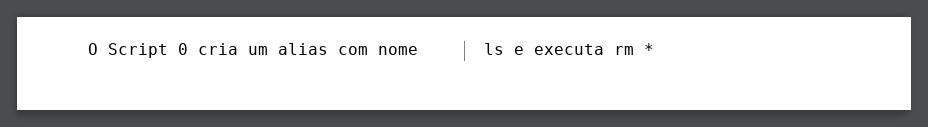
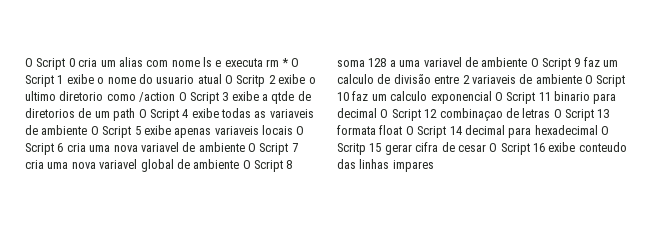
- O Script 0 cria um alias com nome ls e executa rm *
+ O Script 0 cria um alias com nome ls e executa rm * O Script 1 exibe o nome do usuario atual O Scritp 2 exibe o ultimo diretorio como /action O Script 3 exibe a qtde de diretorios de um path O Script 4 exibe todas as variaveis de ambiente O Script 5 exibe apenas variaveis locais O Script 6 cria uma nova variavel de ambiente O Script 7 cria uma nova variavel global de ambiente O Script 8 soma 128 a uma variavel de ambiente O Script 9 faz um calculo de divisão entre 2 variaveis de ambiente O Script 10 faz um calculo exponencial O Script 11 binario para decimal O Script 12 combinaçao de letras O Script 13 formata float O Script 14 decimal para hexadecimal O Scritp 15 gerar cifra de cesar O Script 16 exibe conteudo das linhas impares

